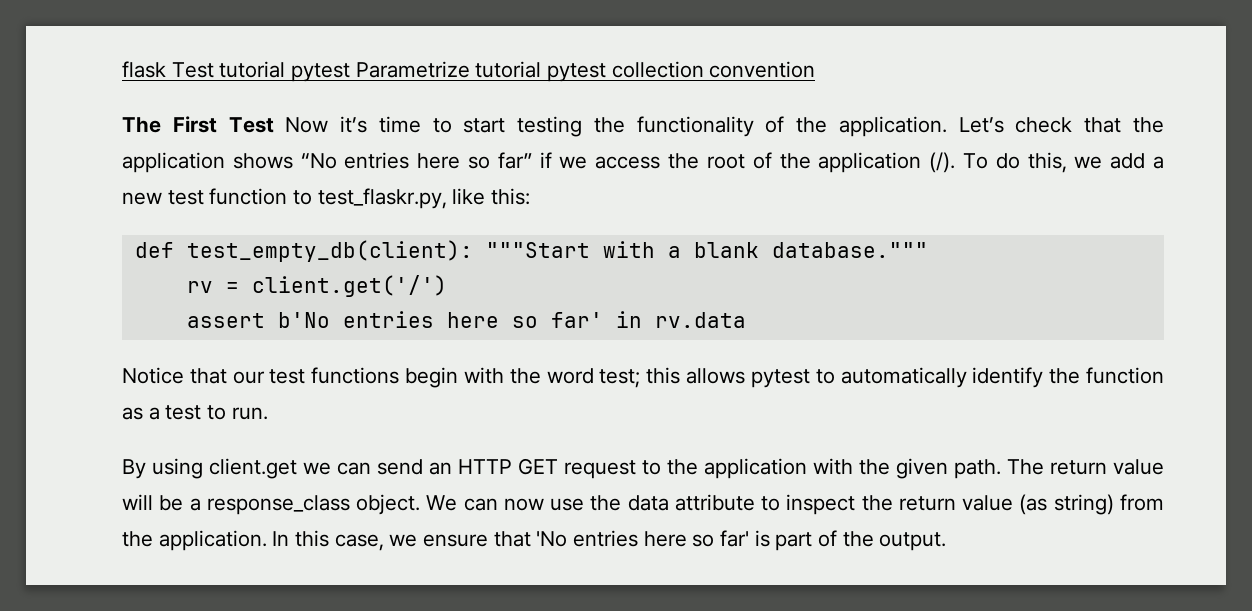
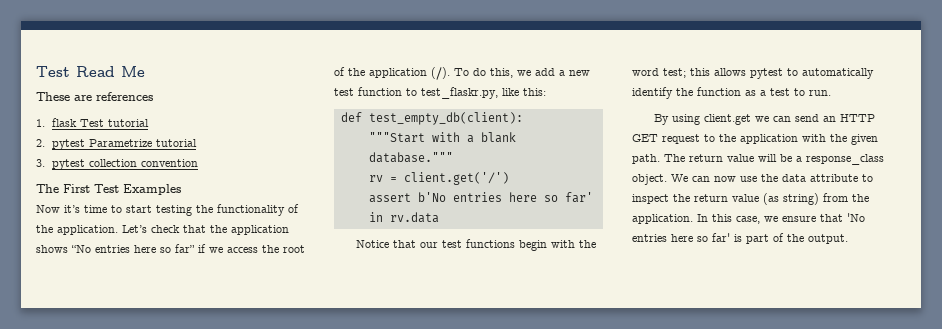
- flask Test tutorial pytest Parametrize tutorial pytest collection convention
+ Test Read Me
+ These are references
+ 1. flask Test tutorial
+ 2. pytest Parametrize tutorial
+ 3. pytest collection convention
- The First Test Now it’s time to start testing the functionality of the application.
+ The First Test Examples
+ Now it’s time to start testing the functionality of the application.
- def test_empty_db(client): """Start with a blank database."""
+ def test_empty_db(client):
+ """Start with a blank database."""

